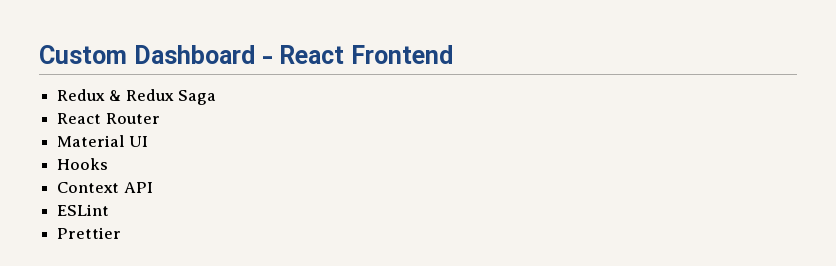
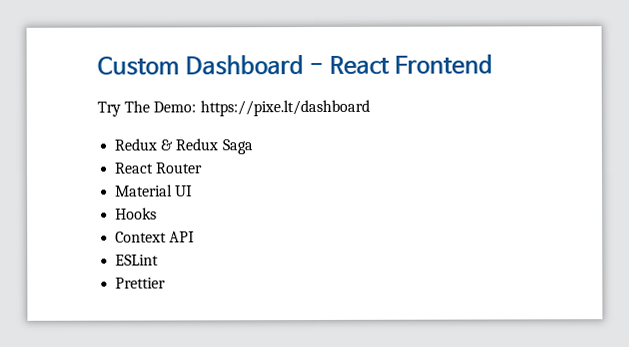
+ Try The Demo: https://pixe.lt/dashboard

